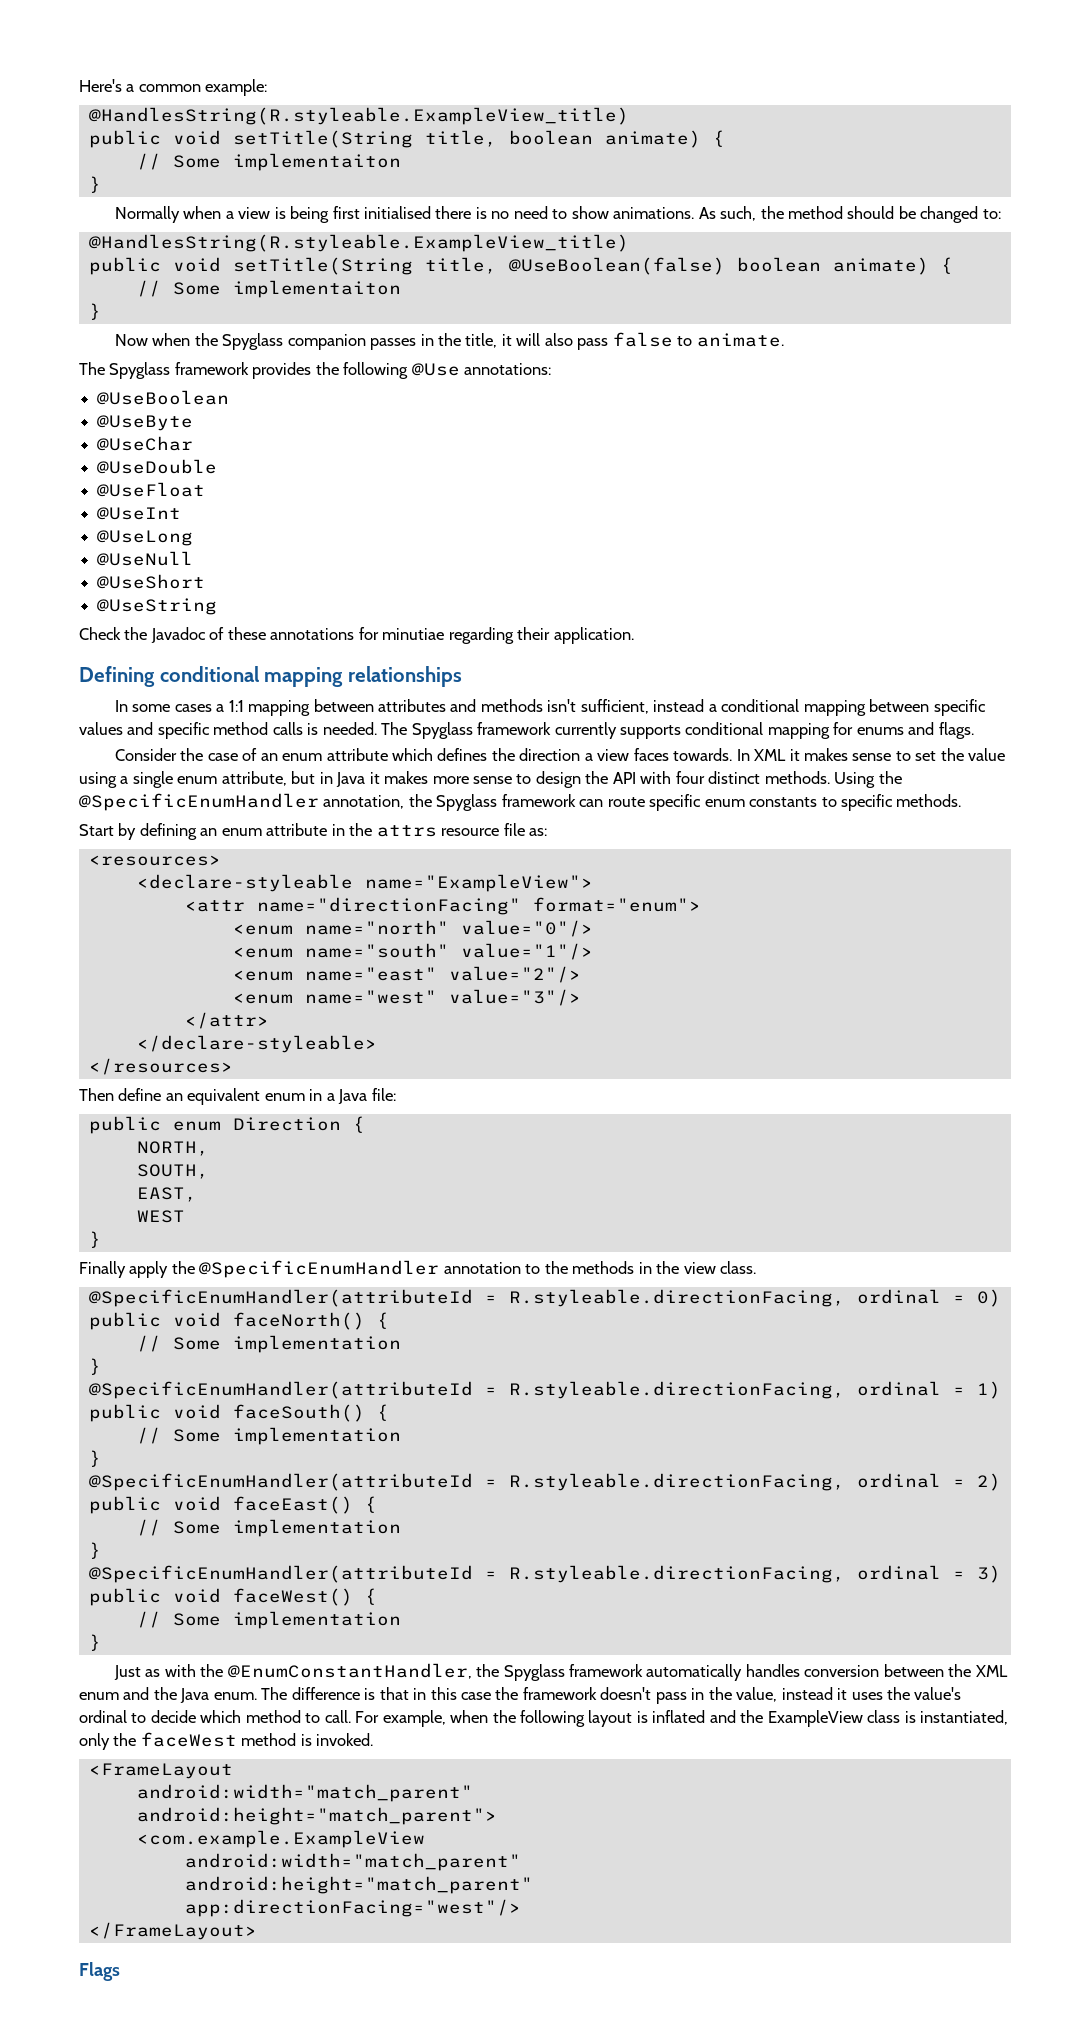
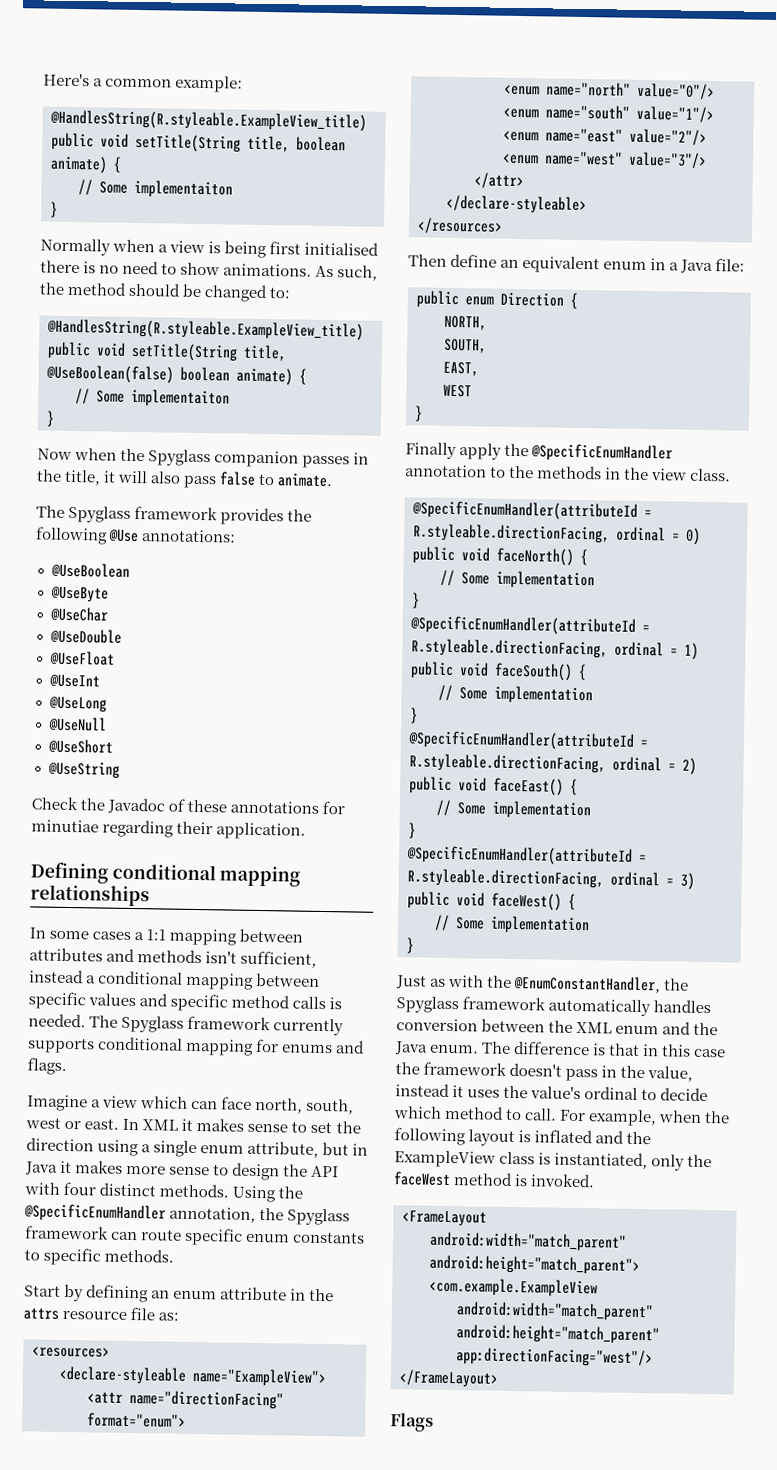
- Consider the case of an enum attribute which defines the direction a view faces towards.
+ Imagine a view which can face north, south, west or east.
- In XML it makes sense to set the value using a single enum attribute, but in Java it makes more sense to design the API with four distinct methods.
+ In XML it makes sense to set the direction using a single enum attribute, but in Java it makes more sense to design the API with four distinct methods.

